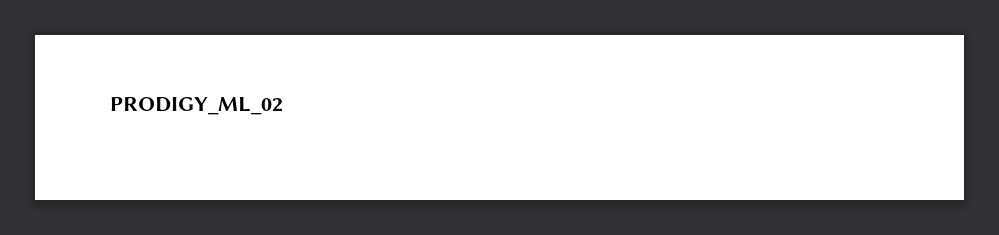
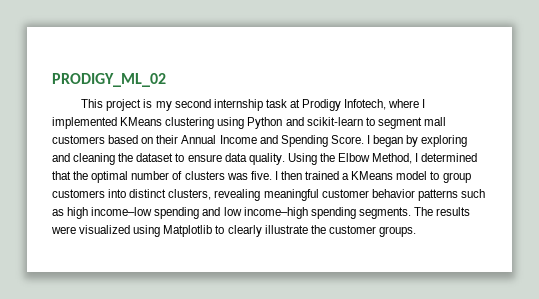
+ This project is my second internship task at Prodigy Infotech, where I implemented KMeans clustering using Python and scikit-learn to segment mall customers based on their Annual Income and Spending Score. I began by exploring and cleaning the dataset to ensure data quality. Using the Elbow Method, I determined that the optimal number of clusters was five. I then trained a KMeans model to group customers into distinct clusters, revealing meaningful customer behavior patterns such as high income–low spending and low income–high spending segments. The results were visualized using Matplotlib to clearly illustrate the customer groups.

